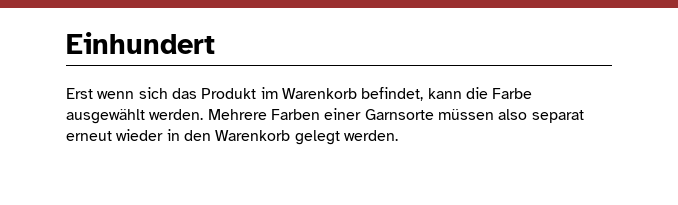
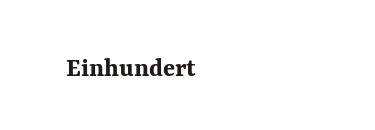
- Erst wenn sich das Produkt im Warenkorb befindet, kann die Farbe ausgewählt werden. Mehrere Farben einer Garnsorte müssen also separat erneut wieder in den Warenkorb gelegt werden.

